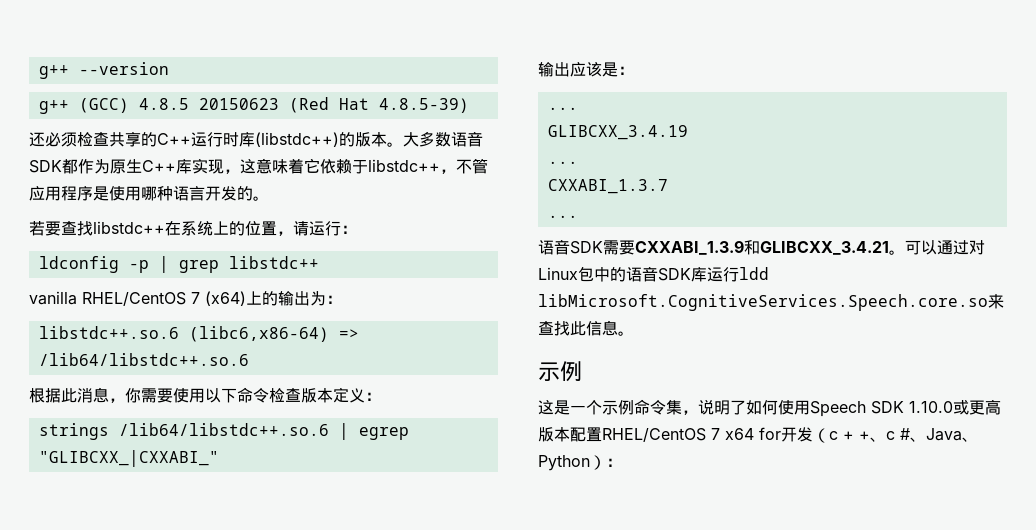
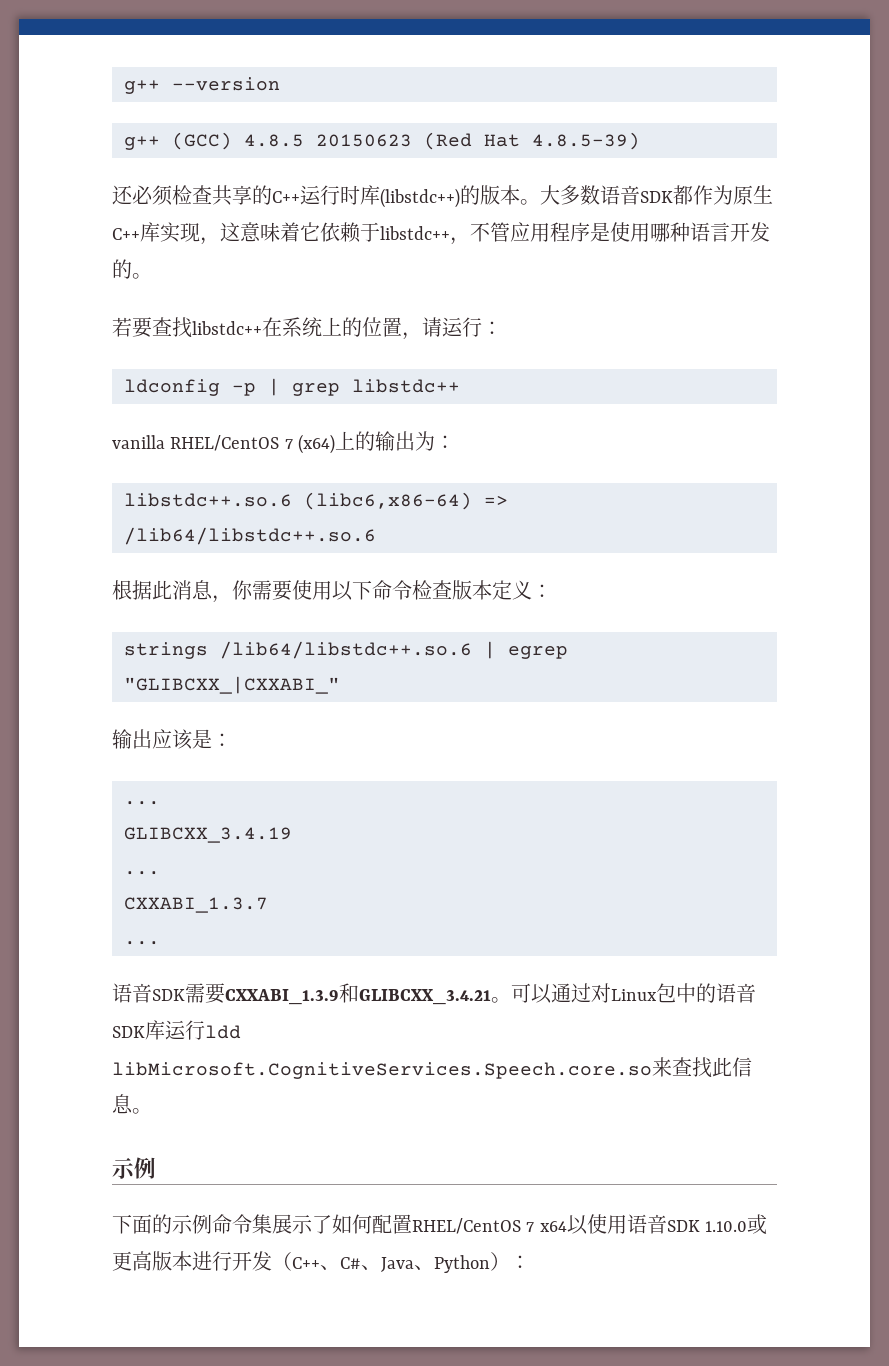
- 这是一个示例命令集，说明了如何使用Speech SDK 1.10.0或更高版本配置RHEL/CentOS 7 x64 for开发（c + +、c #、Java、Python）：
+ 下面的示例命令集展示了如何配置RHEL/CentOS 7 x64以使用语音SDK 1.10.0或更高版本进行开发（C++、C#、Java、Python）：

